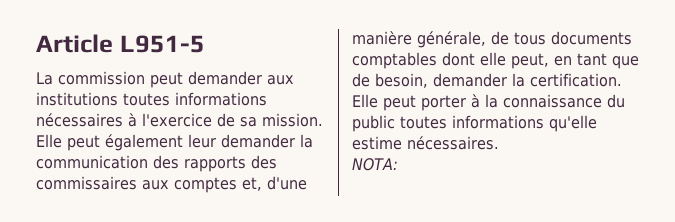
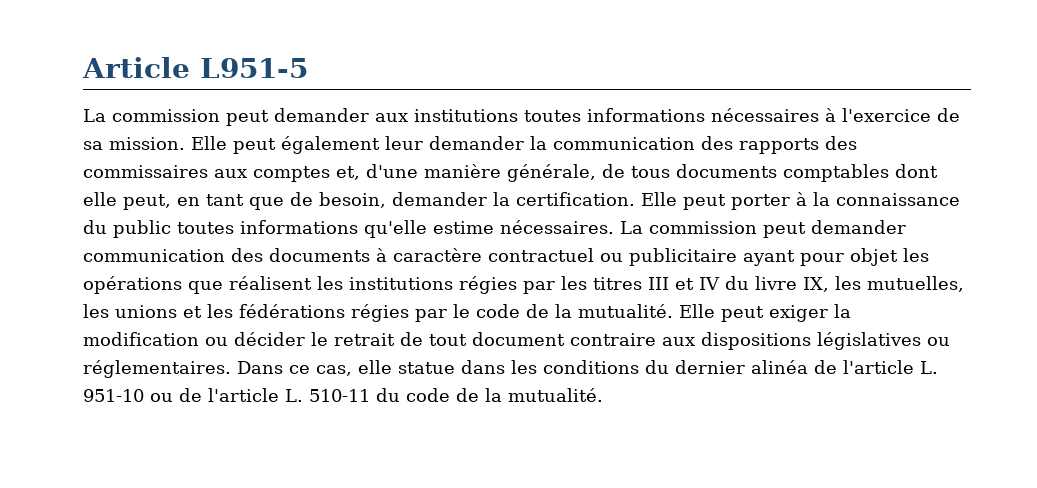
- Elle peut porter à la connaissance du public toutes informations qu'elle estime nécessaires.
- NOTA:
+ Elle peut porter à la connaissance du public toutes informations qu'elle estime nécessaires. La commission peut demander communication des documents à caractère contractuel ou publicitaire ayant pour objet les opérations que réalisent les institutions régies par les titres III et IV du livre IX, les mutuelles, les unions et les fédérations régies par le code de la mutualité. Elle peut exiger la modification ou décider le retrait de tout document contraire aux dispositions législatives ou réglementaires. Dans ce cas, elle statue dans les conditions du dernier alinéa de l'article L. 951-10 ou de l'article L. 510-11 du code de la mutualité.

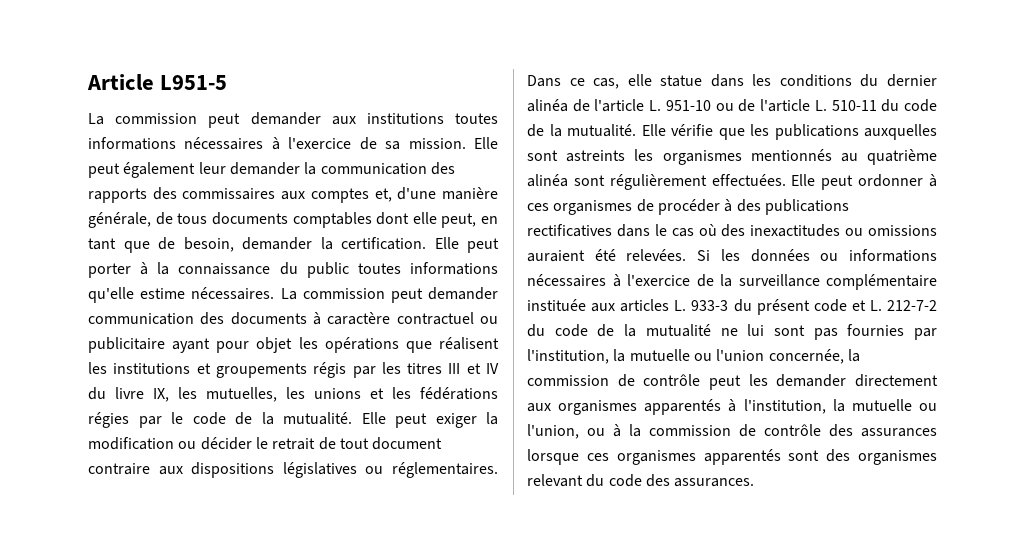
- La commission peut demander communication des documents à caractère contractuel ou publicitaire ayant pour objet les opérations que réalisent les institutions régies par les titres III et IV du livre IX, les mutuelles, les unions et les fédérations régies par le code de la mutualité.
+ La commission peut demander communication des documents à caractère contractuel ou publicitaire ayant pour objet les opérations que réalisent les institutions et groupements régis par les titres III et IV du livre IX, les mutuelles, les unions et les fédérations régies par le code de la mutualité.
+ Elle vérifie que les publications auxquelles sont astreints les organismes mentionnés au quatrième alinéa sont régulièrement effectuées. Elle peut ordonner à ces organismes de procéder à des publications rectificatives dans le cas où des inexactitudes ou omissions auraient été relevées. Si les données ou informations nécessaires à l'exercice de la surveillance complémentaire instituée aux articles L. 933-3 du présent code et L. 212-7-2 du code de la mutualité ne lui sont pas fournies par l'institution, la mutuelle ou l'union concernée, la commission de contrôle peut les demander directement aux organismes apparentés à l'institution, la mutuelle ou l'union, ou à la commission de contrôle des assurances lorsque ces organismes apparentés sont des organismes relevant du code des assurances.

